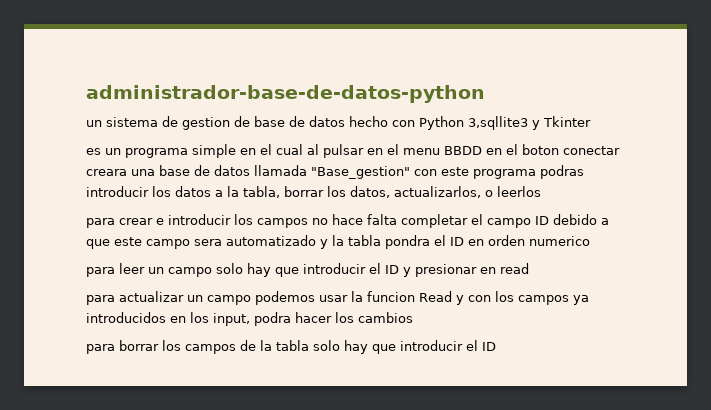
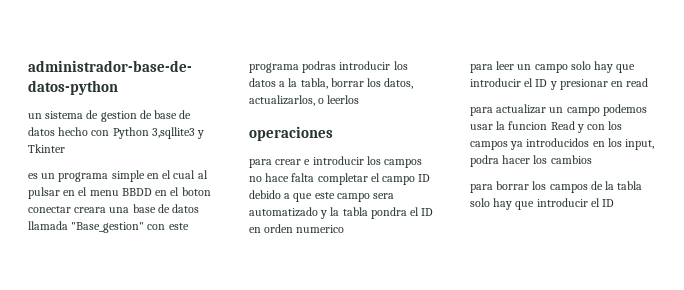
+ operaciones

